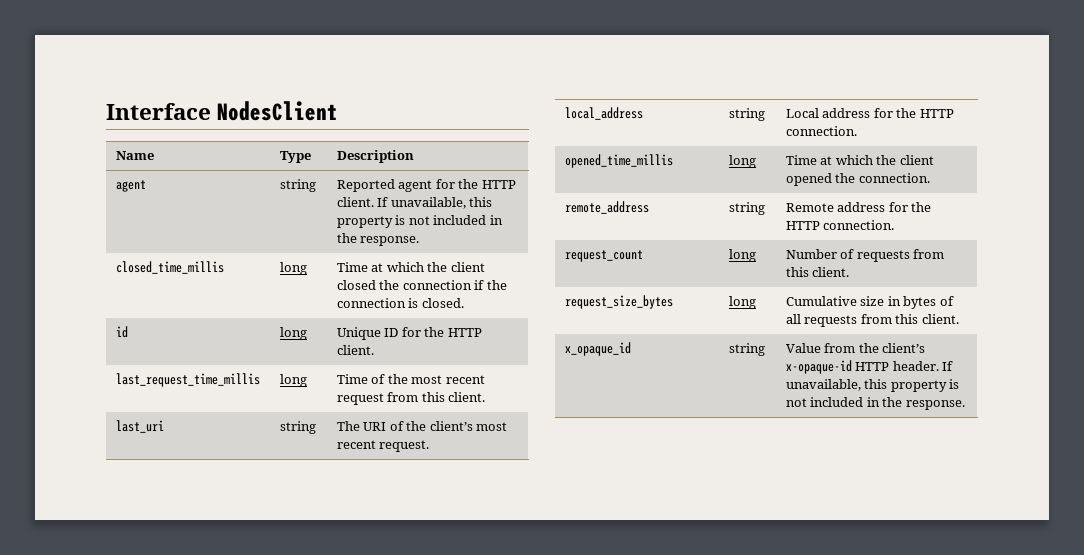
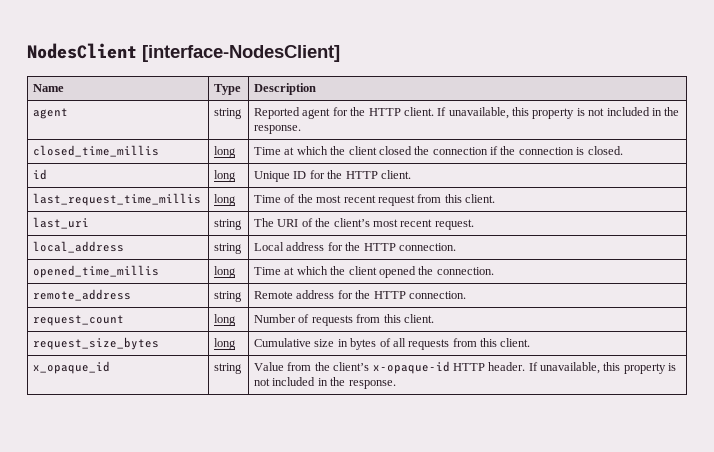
- Interface NodesClient
+ NodesClient [interface-NodesClient]

